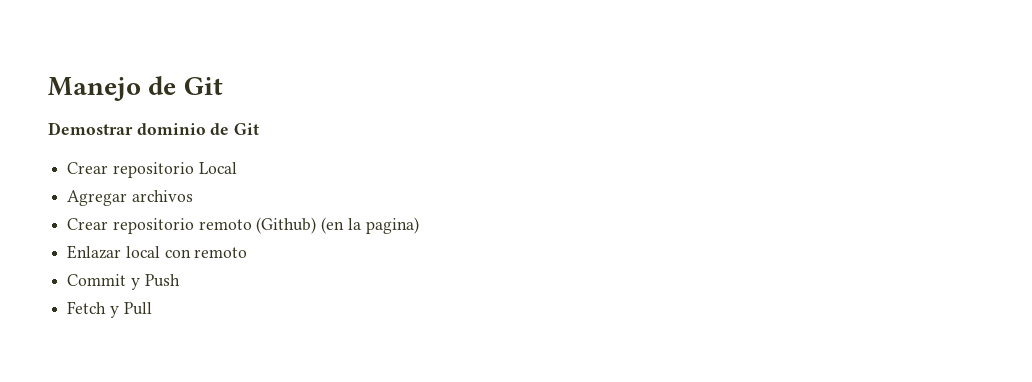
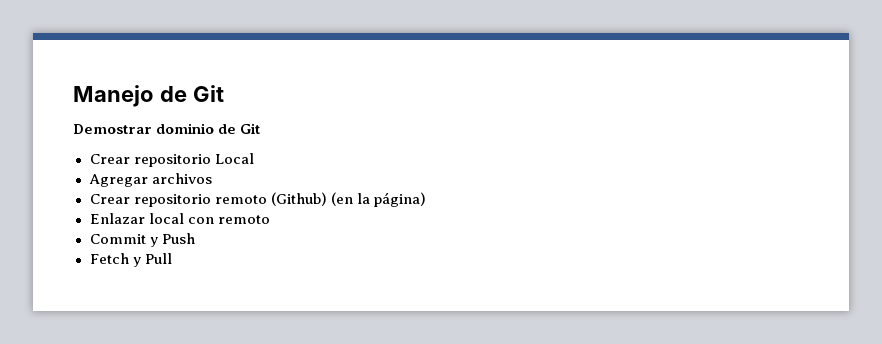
- Crear repositorio remoto (Github) (en la pagina)
+ Crear repositorio remoto (Github) (en la página)

